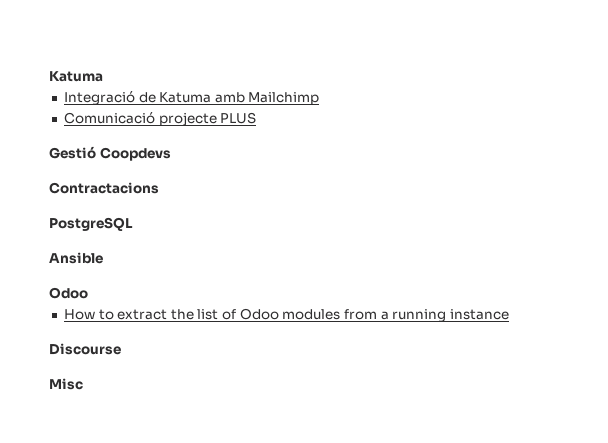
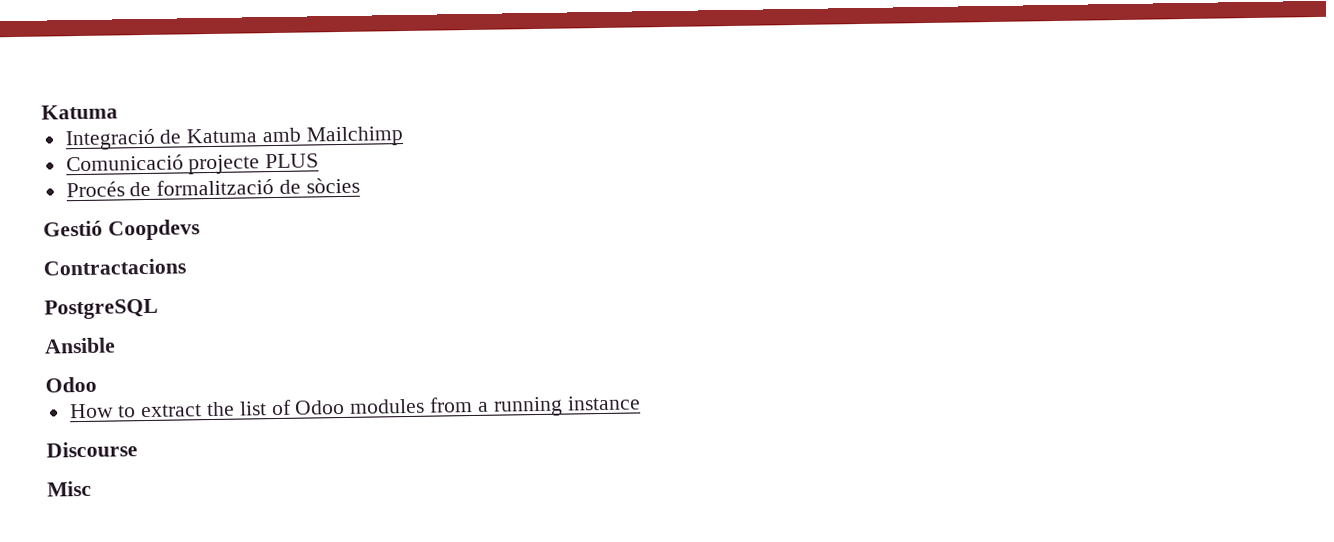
+ Procés de formalització de sòcies

